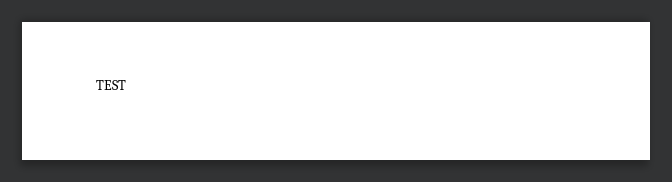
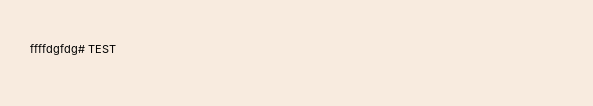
- TEST
+ ffffdgfdg# TEST

